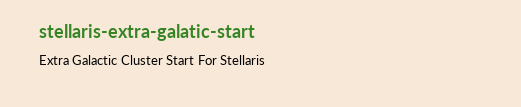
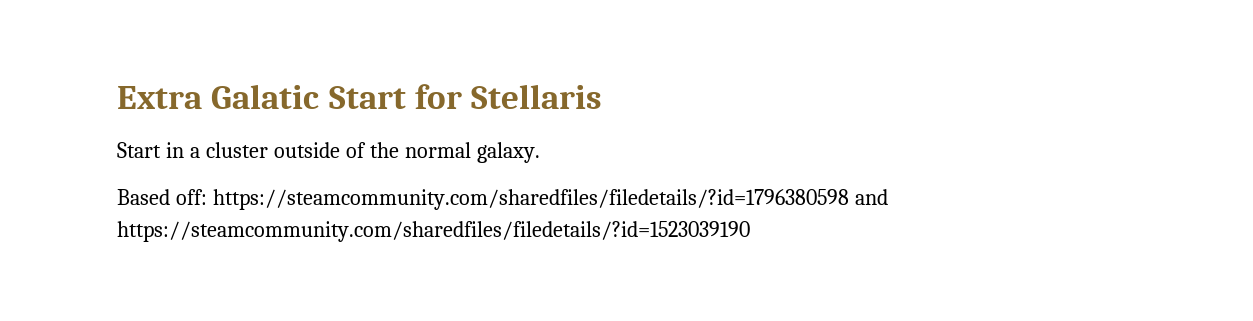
- stellaris-extra-galatic-start
- Extra Galactic Cluster Start For Stellaris
+ Extra Galatic Start for Stellaris
+ Start in a cluster outside of the normal galaxy.
+ Based off: https://steamcommunity.com/sharedfiles/filedetails/?id=1796380598 and https://steamcommunity.com/sharedfiles/filedetails/?id=1523039190

